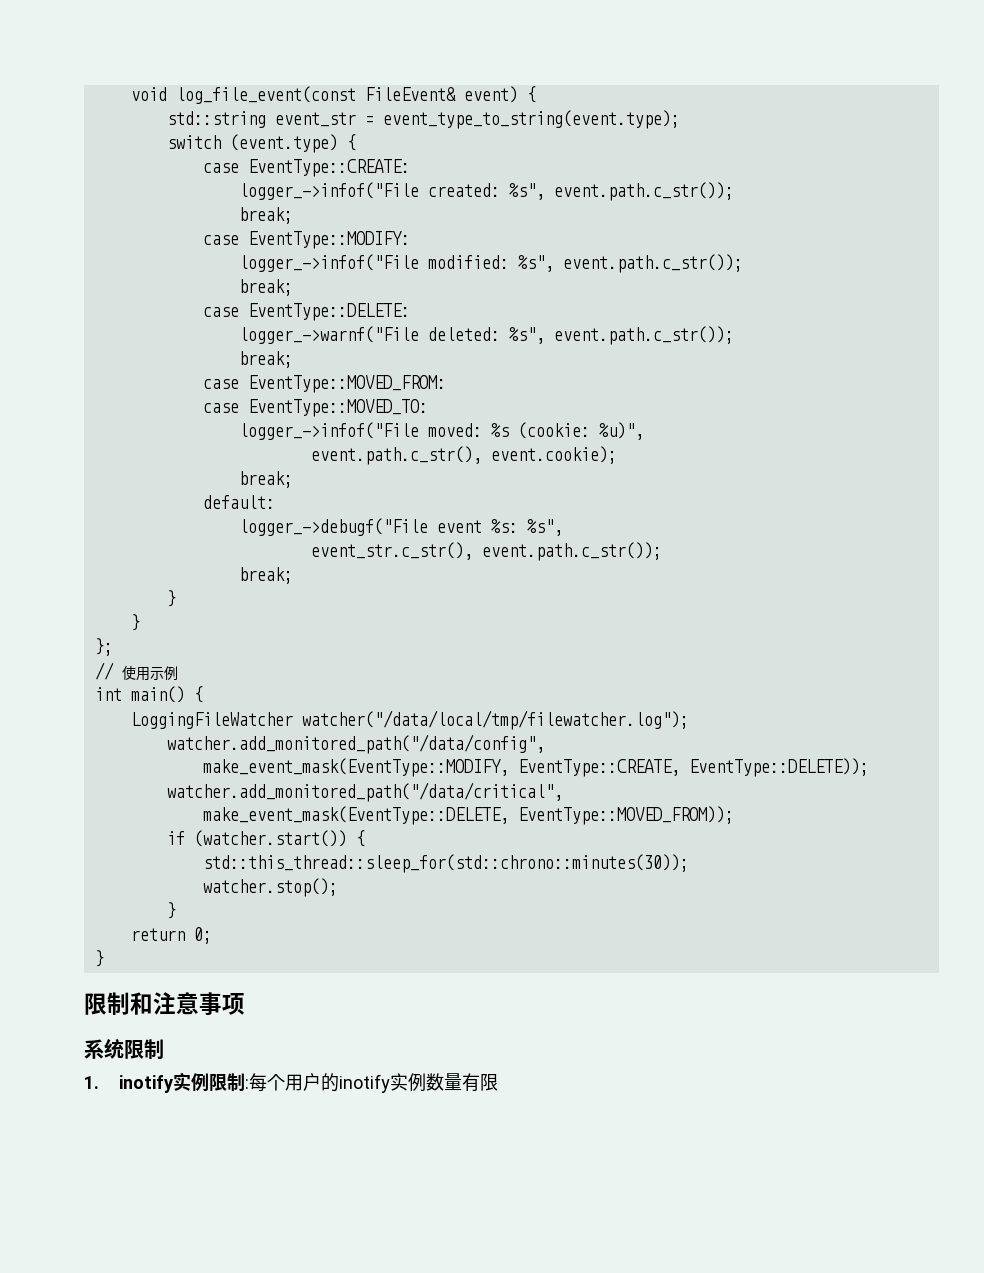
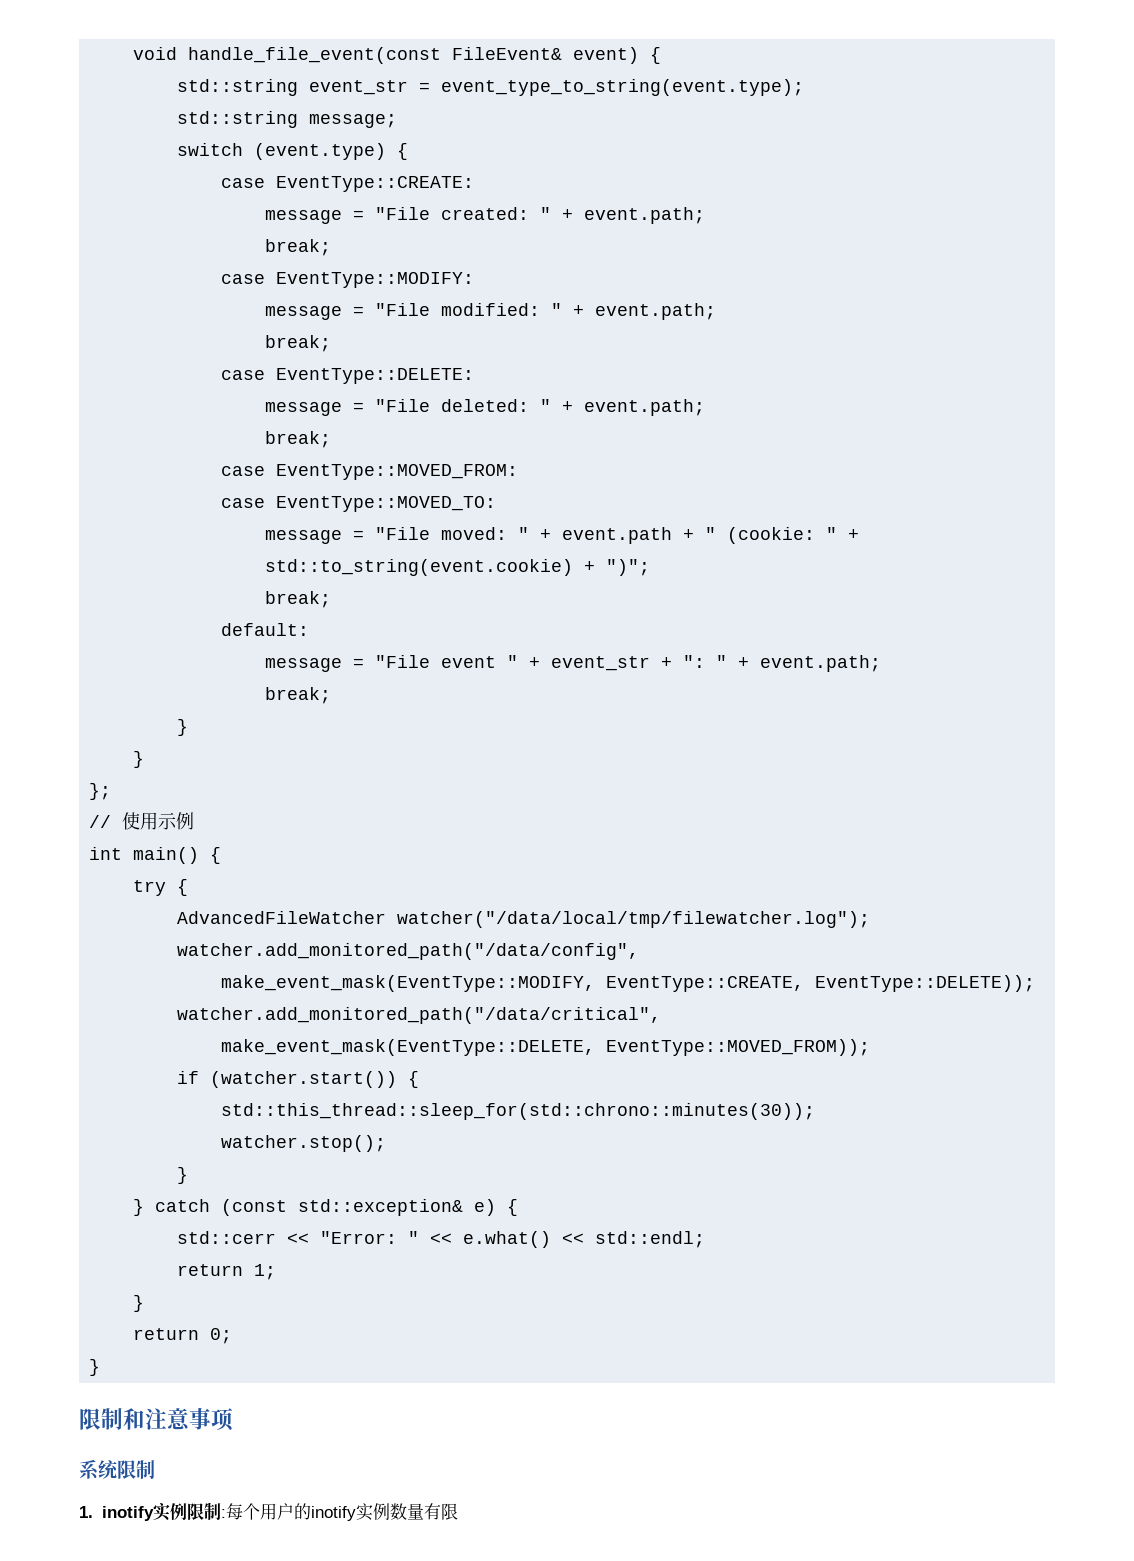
- void log_file_event(const FileEvent& event) {
+ void handle_file_event(const FileEvent& event) {
+ std::string message;
- logger_->infof("File created: %s", event.path.c_str());
+ message = "File created: " + event.path;
  break;
  case EventType::MODIFY:
- logger_->infof("File modified: %s", event.path.c_str());
+ message = "File modified: " + event.path;
  break;
  case EventType::DELETE:
- logger_->warnf("File deleted: %s", event.path.c_str());
+ message = "File deleted: " + event.path;
- logger_->infof("File moved: %s (cookie: %u)",
- event.path.c_str(), event.cookie);
+ message = "File moved: " + event.path + " (cookie: " + std::to_string(event.cookie) + ")";
  break;
  default:
- logger_->debugf("File event %s: %s",
- event_str.c_str(), event.path.c_str());
+ message = "File event " + event_str + ": " + event.path;
- LoggingFileWatcher watcher("/data/local/tmp/filewatcher.log");
+ try {
+ AdvancedFileWatcher watcher("/data/local/tmp/filewatcher.log");
+ } catch (const std::exception& e) {
+ std::cerr << "Error: " << e.what() << std::endl;
+ return 1;
+ }

